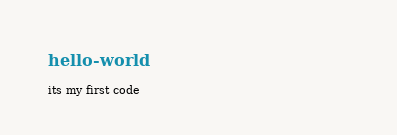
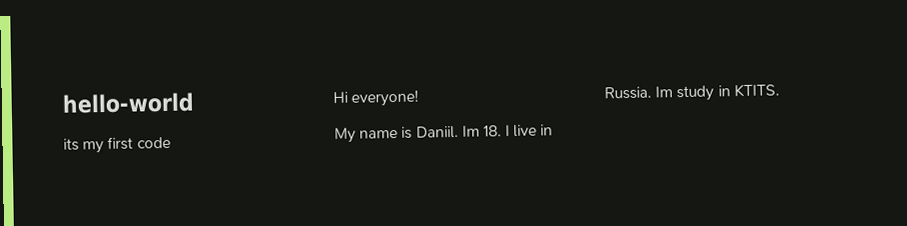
+ Hi everyone!
+ My name is Daniil. Im 18. I live in Russia. Im study in KTITS.

